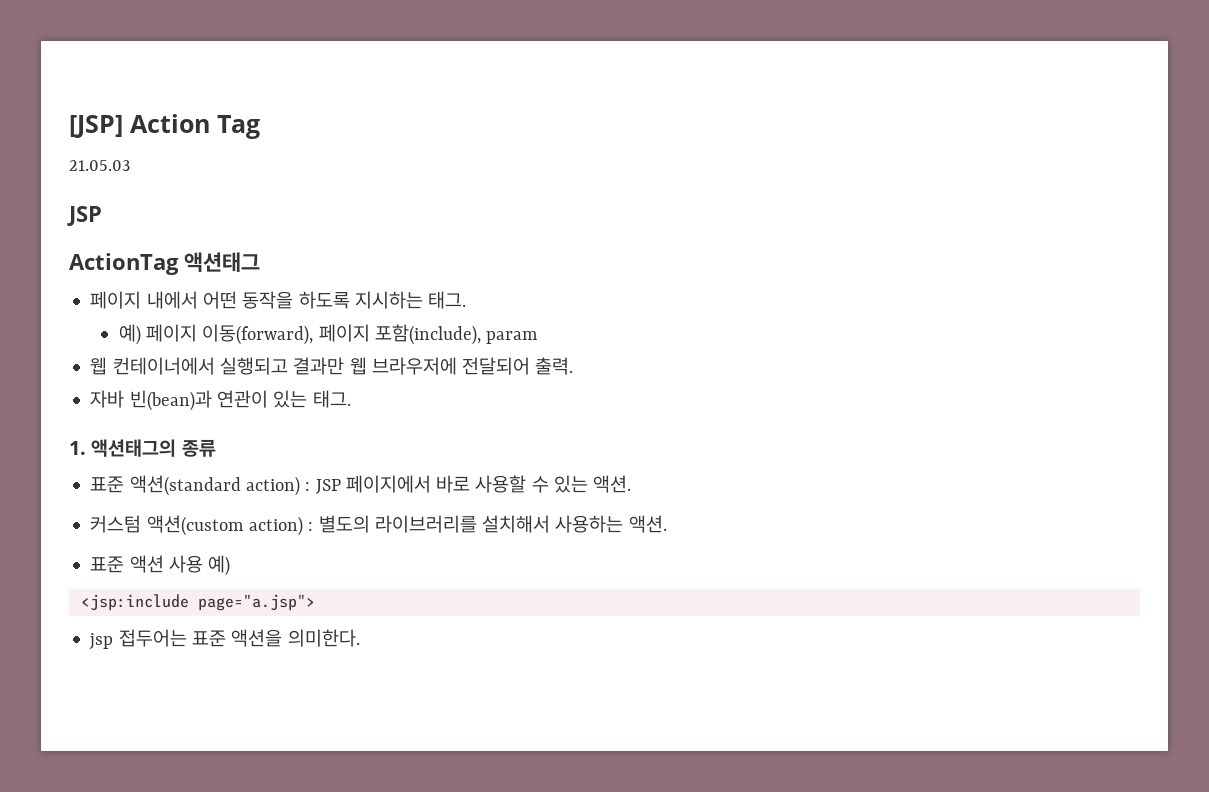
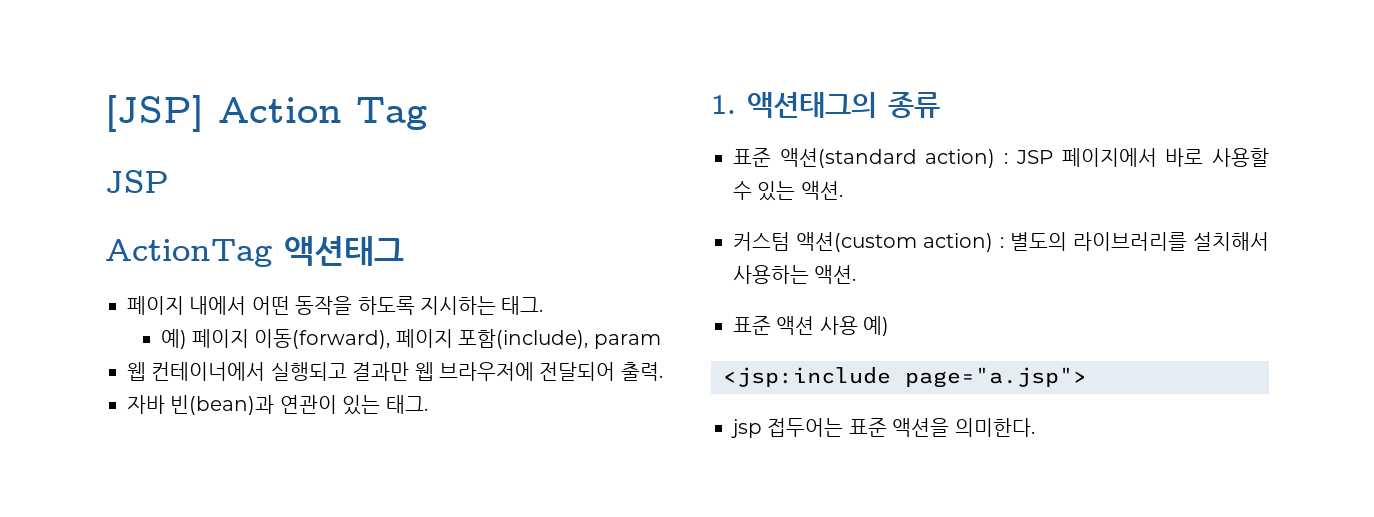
- 21.05.03

